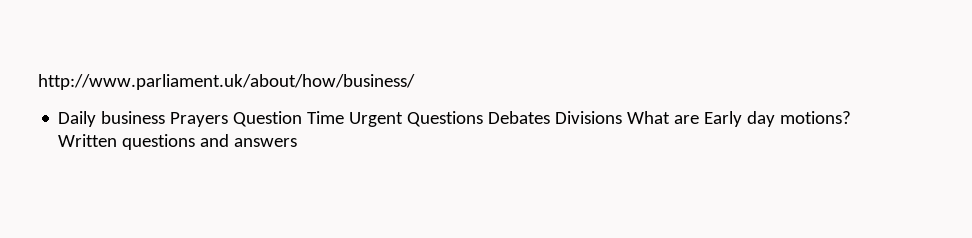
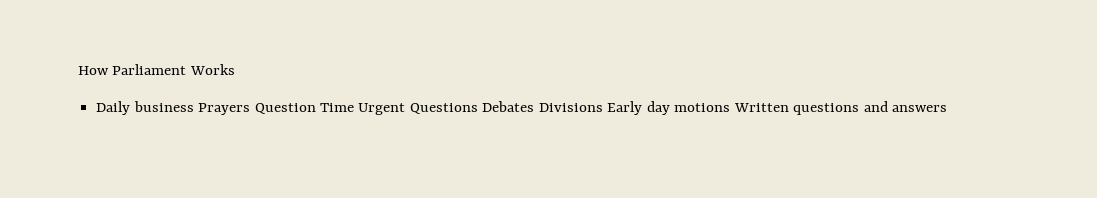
- http://www.parliament.uk/about/how/business/
+ How Parliament Works
- Daily business Prayers Question Time Urgent Questions Debates Divisions What are Early day motions? Written questions and answers
+ Daily business Prayers Question Time Urgent Questions Debates Divisions Early day motions Written questions and answers

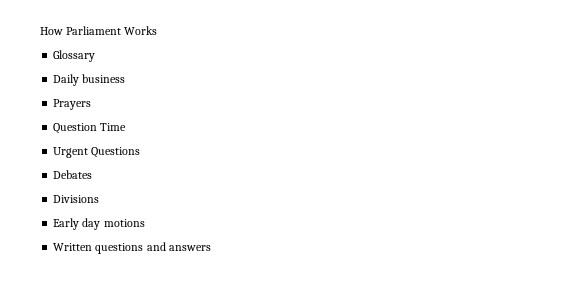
+ Glossary
- Daily business Prayers Question Time Urgent Questions Debates Divisions Early day motions Written questions and answers
+ Daily business
+ Prayers
+ Question Time
+ Urgent Questions
+ Debates
+ Divisions
+ Early day motions
+ Written questions and answers

